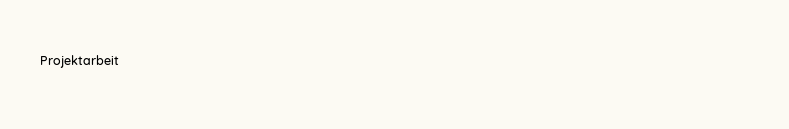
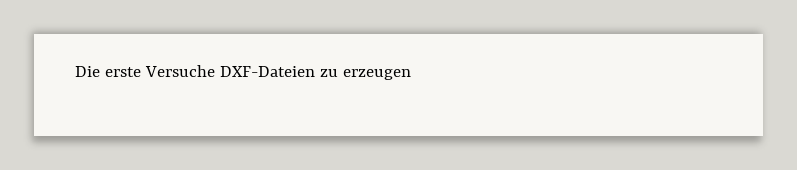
- Projektarbeit
+ Die erste Versuche DXF-Dateien zu erzeugen

